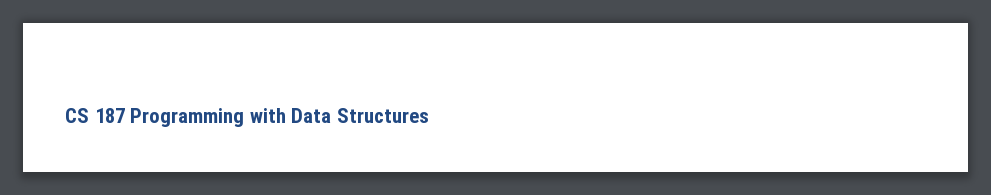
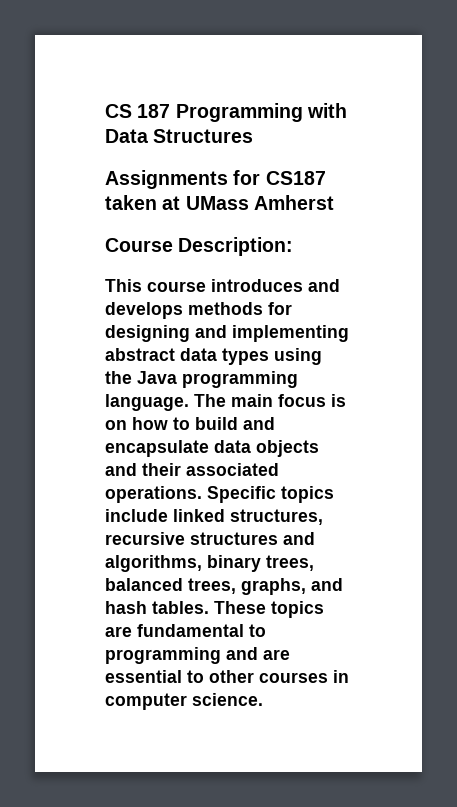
+ Assignments for CS187 taken at UMass Amherst
+ Course Description:
+ This course introduces and develops methods for designing and implementing abstract data types using the Java programming language. The main focus is on how to build and encapsulate data objects and their associated operations. Specific topics include linked structures, recursive structures and algorithms, binary trees, balanced trees, graphs, and hash tables. These topics are fundamental to programming and are essential to other courses in computer science.

